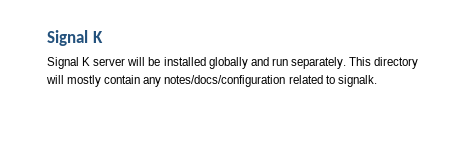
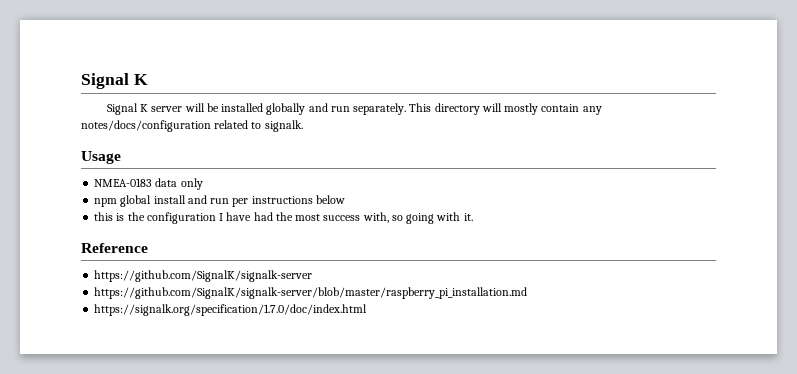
+ Usage
+ NMEA-0183 data only
+ npm global install and run per instructions below
+ this is the configuration I have had the most success with, so going with it.
+ Reference
+ https://github.com/SignalK/signalk-server
+ https://github.com/SignalK/signalk-server/blob/master/raspberry_pi_installation.md
+ https://signalk.org/specification/1.7.0/doc/index.html

